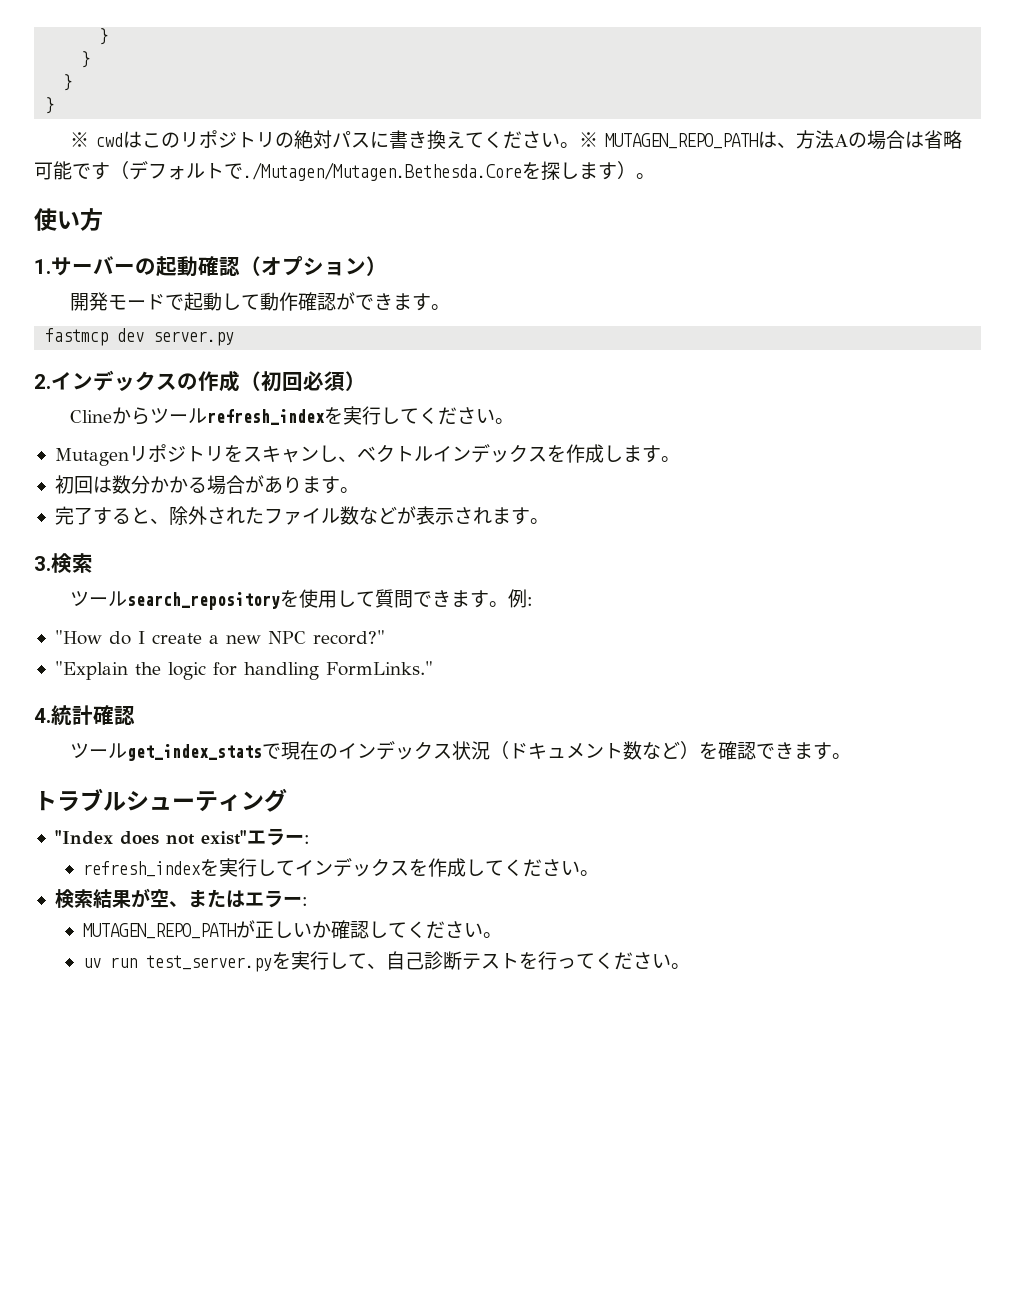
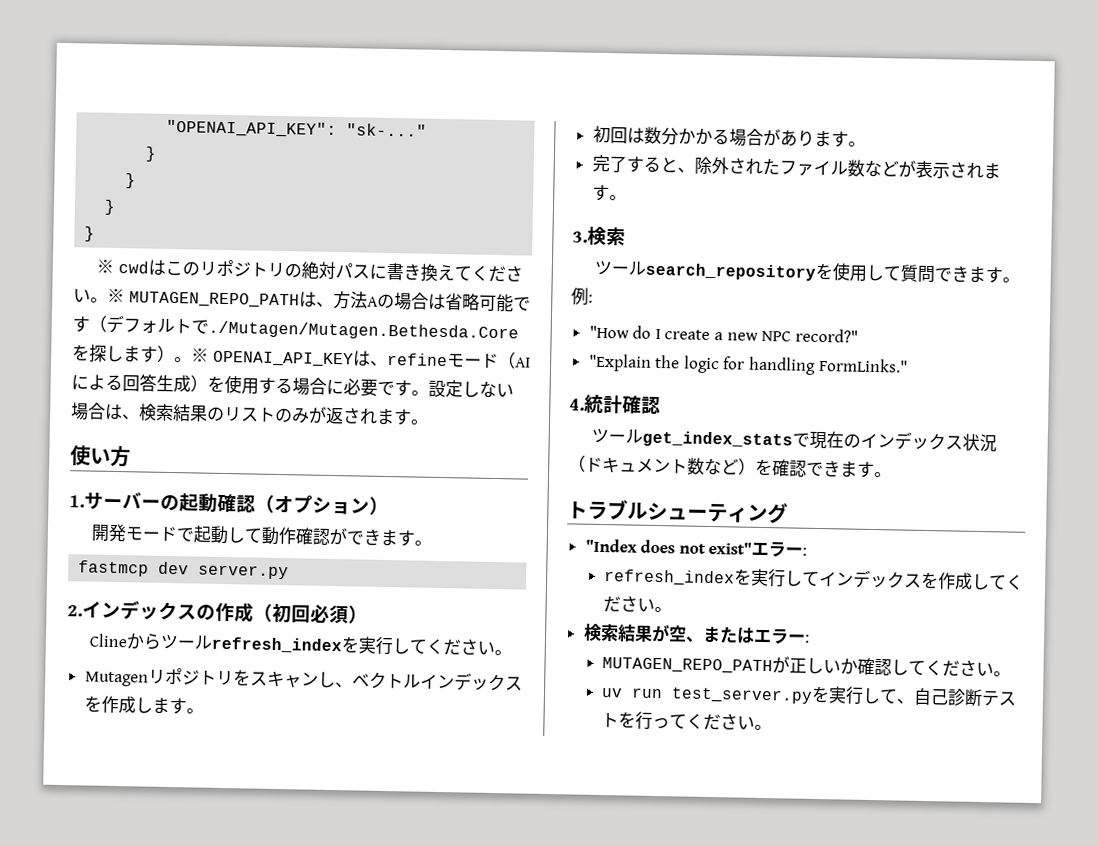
+ "OPENAI_API_KEY": "sk-..."
+ ※ OPENAI_API_KEYは、refineモード（AIによる回答生成）を使用する場合に必要です。設定しない場合は、検索結果のリストのみが返されます。

